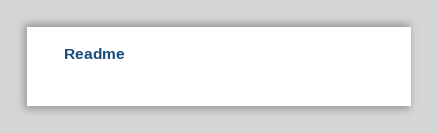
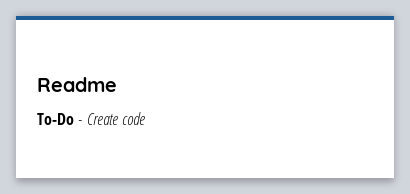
+ To-Do - Create code

